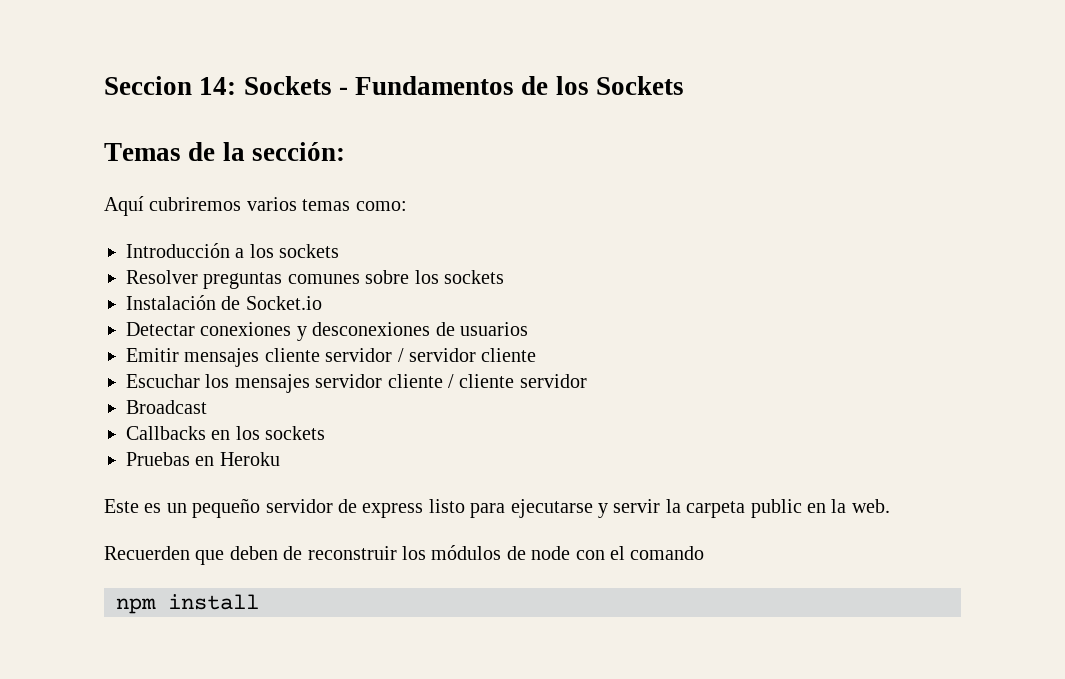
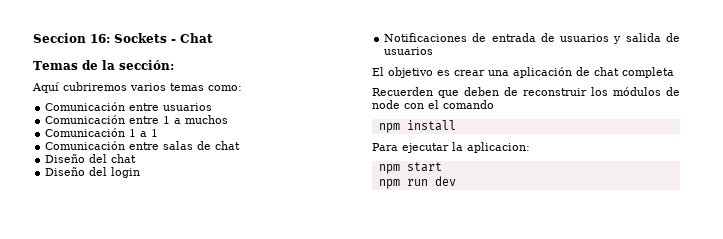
- Seccion 14: Sockets - Fundamentos de los Sockets
+ Seccion 16: Sockets - Chat
- Introducción a los sockets
- Resolver preguntas comunes sobre los sockets
- Instalación de Socket.io
- Detectar conexiones y desconexiones de usuarios
- Emitir mensajes cliente servidor / servidor cliente
- Escuchar los mensajes servidor cliente / cliente servidor
- Broadcast
- Callbacks en los sockets
- Pruebas en Heroku
- Este es un pequeño servidor de express listo para ejecutarse y servir la carpeta public en la web.
+ Comunicación entre usuarios
+ Comunicación entre 1 a muchos
+ Comunicación 1 a 1
+ Comunicación entre salas de chat
+ Diseño del chat
+ Diseño del login
+ Notificaciones de entrada de usuarios y salida de usuarios
+ El objetivo es crear una aplicación de chat completa
+ Para ejecutar la aplicacion:
+ npm start
+ npm run dev

